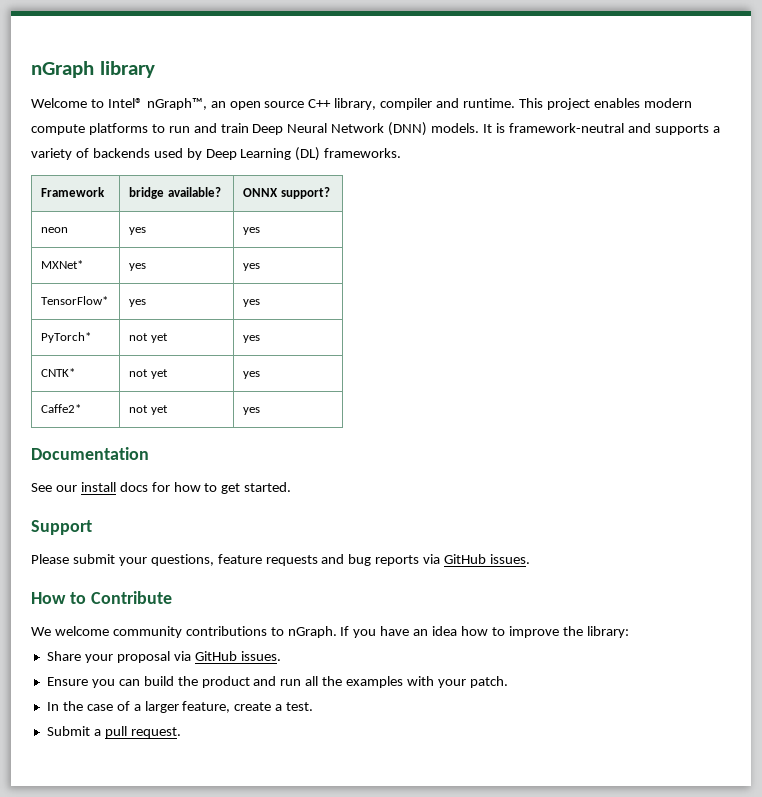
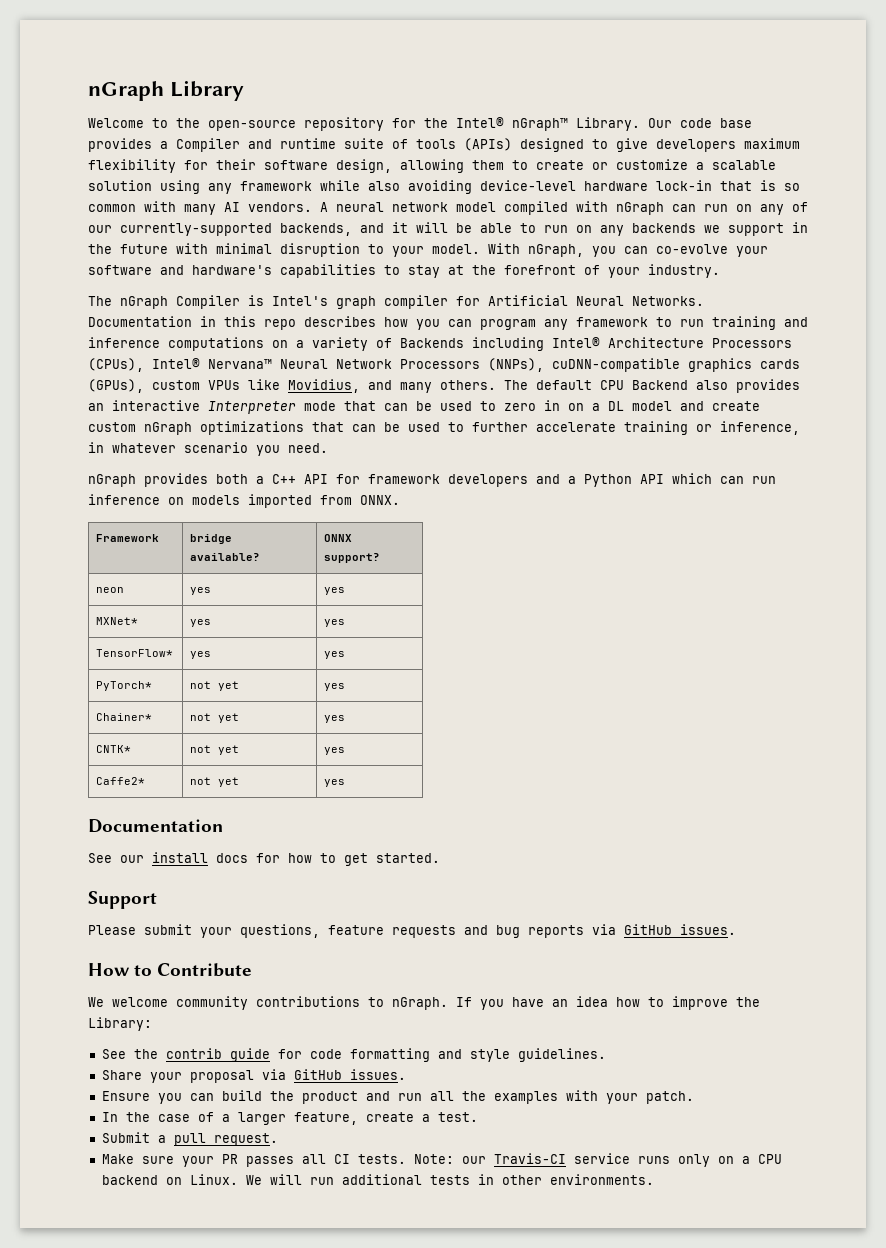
- nGraph library
+ nGraph Library
- Welcome to Intel® nGraph™, an open source C++ library, compiler and runtime. This project enables modern compute platforms to run and train Deep Neural Network (DNN) models. It is framework-neutral and supports a variety of backends used by Deep Learning (DL) frameworks.
+ Welcome to the open-source repository for the Intel® nGraph™ Library. Our code base provides a Compiler and runtime suite of tools (APIs) designed to give developers maximum flexibility for their software design, allowing them to create or customize a scalable solution using any framework while also avoiding device-level hardware lock-in that is so common with many AI vendors. A neural network model compiled with nGraph can run on any of our currently-supported backends, and it will be able to run on any backends we support in the future with minimal disruption to your model. With nGraph, you can co-evolve your software and hardware's capabilities to stay at the forefront of your industry.
+ The nGraph Compiler is Intel's graph compiler for Artificial Neural Networks. Documentation in this repo describes how you can program any framework to run training and inference computations on a variety of Backends including Intel® Architecture Processors (CPUs), Intel® Nervana™ Neural Network Processors (NNPs), cuDNN-compatible graphics cards (GPUs), custom VPUs like Movidius, and many others. The default CPU Backend also provides an interactive Interpreter mode that can be used to zero in on a DL model and create custom nGraph optimizations that can be used to further accelerate training or inference, in whatever scenario you need.
+ nGraph provides both a C++ API for framework developers and a Python API which can run inference on models imported from ONNX.
+ Chainer* | not yet | yes
- If you have an idea how to improve the library:
+ If you have an idea how to improve the Library:
+ See the contrib guide for code formatting and style guidelines.
+ Make sure your PR passes all CI tests. Note: our Travis-CI service runs only on a CPU backend on Linux. We will run additional tests in other environments.

